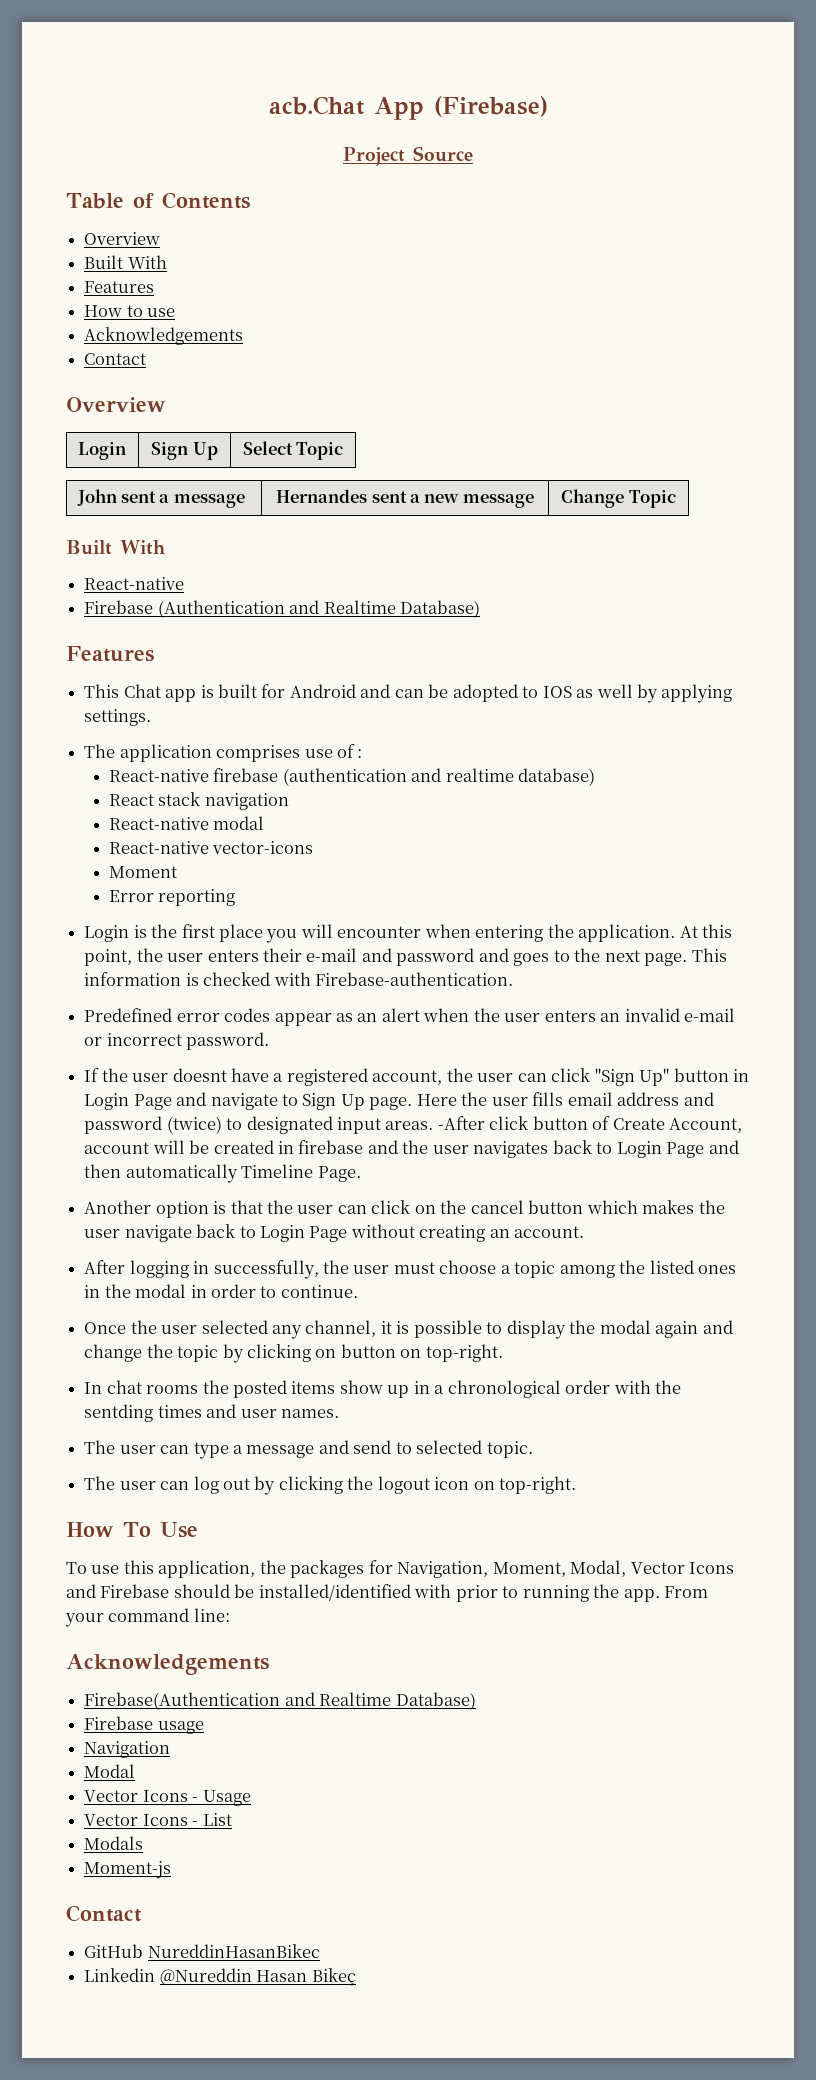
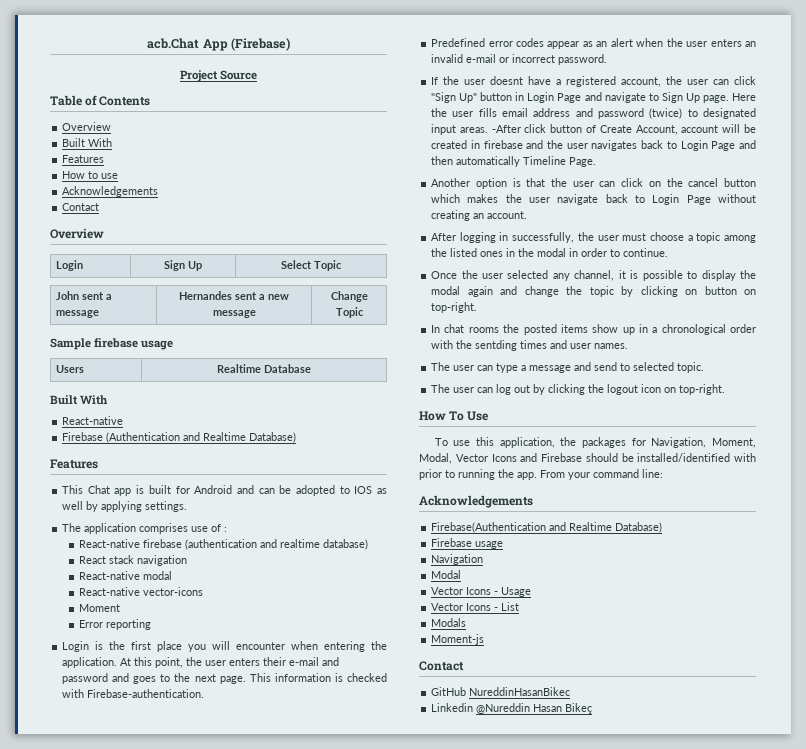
+ Sample firebase usage
+ Users | Realtime Database

